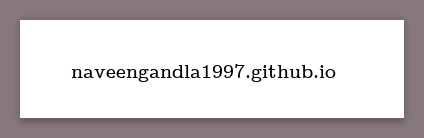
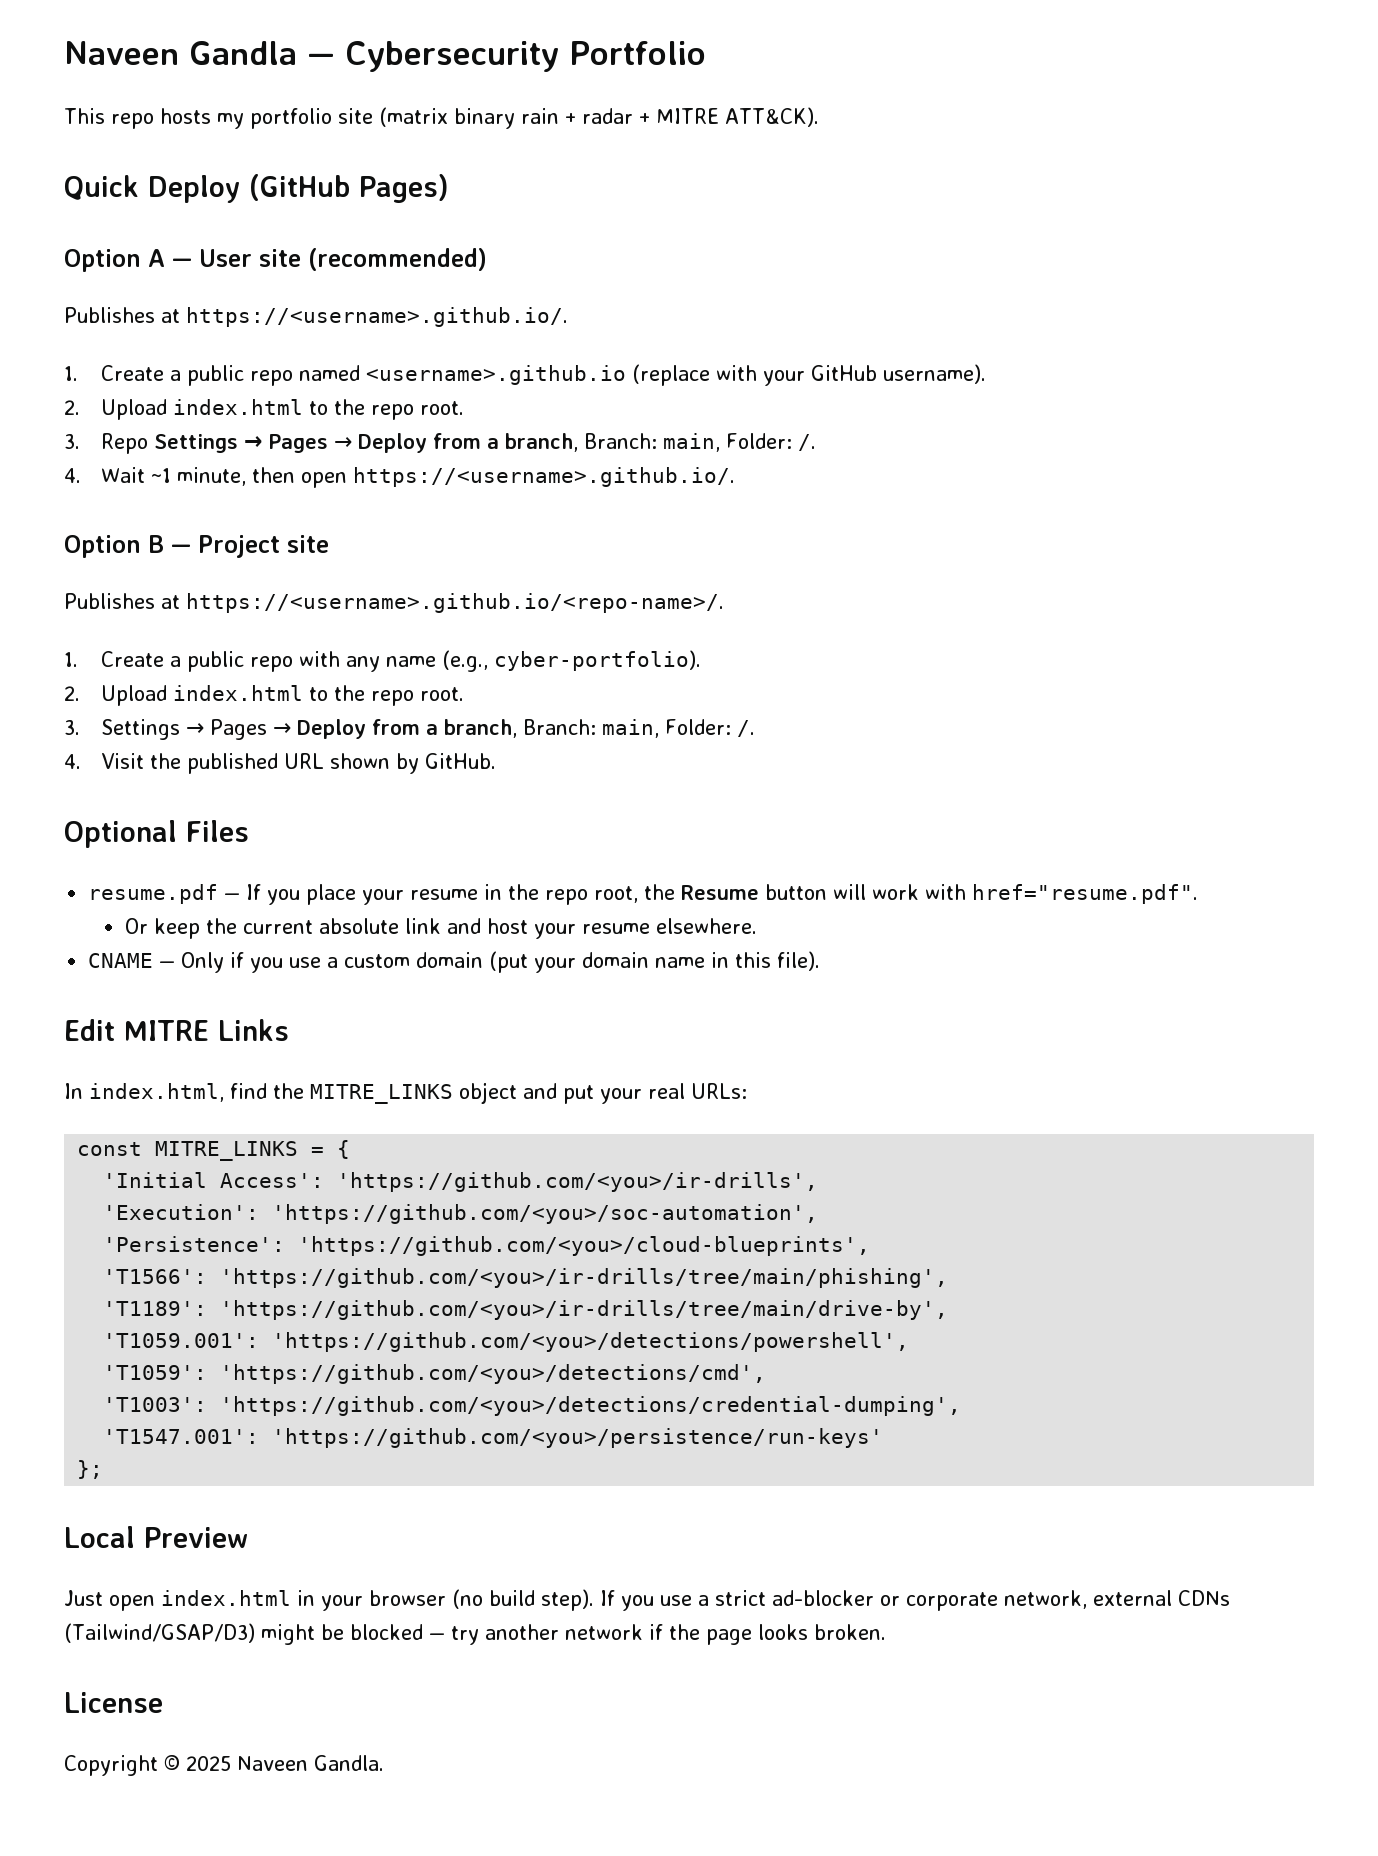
- naveengandla1997.github.io
+ Naveen Gandla — Cybersecurity Portfolio
+ This repo hosts my portfolio site (matrix binary rain + radar + MITRE ATT&CK).
+ Quick Deploy (GitHub Pages)
+ Option A — User site (recommended)
+ Publishes at https://<username>.github.io/.
+ 1. Create a public repo named <username>.github.io (replace with your GitHub username).
+ 2. Upload index.html to the repo root.
+ 3. Repo Settings → Pages → Deploy from a branch, Branch: main, Folder: /.
+ 4. Wait ~1 minute, then open https://<username>.github.io/.
+ Option B — Project site
+ Publishes at https://<username>.github.io/<repo-name>/.
+ 1. Create a public repo with any name (e.g., cyber-portfolio).
+ 2. Upload index.html to the repo root.
+ 3. Settings → Pages → Deploy from a branch, Branch: main, Folder: /.
+ 4. Visit the published URL shown by GitHub.
+ Optional Files
+ resume.pdf — If you place your resume in the repo root, the Resume button will work with href="resume.pdf".
+ Or keep the current absolute link and host your resume elsewhere.
+ CNAME — Only if you use a custom domain (put your domain name in this file).
+ Edit MITRE Links
+ In index.html, find the MITRE_LINKS object and put your real URLs:
+ const MITRE_LINKS = {
+ 'Initial Access': 'https://github.com/<you>/ir-drills',
+ 'Execution': 'https://github.com/<you>/soc-automation',
+ 'Persistence': 'https://github.com/<you>/cloud-blueprints',
+ 'T1566': 'https://github.com/<you>/ir-drills/tree/main/phishing',
+ 'T1189': 'https://github.com/<you>/ir-drills/tree/main/drive-by',
+ 'T1059.001': 'https://github.com/<you>/detections/powershell',
+ 'T1059': 'https://github.com/<you>/detections/cmd',
+ 'T1003': 'https://github.com/<you>/detections/credential-dumping',
+ 'T1547.001': 'https://github.com/<you>/persistence/run-keys'
+ };
+ Local Preview
+ Just open index.html in your browser (no build step). If you use a strict ad-blocker or corporate network, external CDNs (Tailwind/GSAP/D3) might be blocked — try another network if the page looks broken.
+ License
+ Copyright © 2025 Naveen Gandla.

